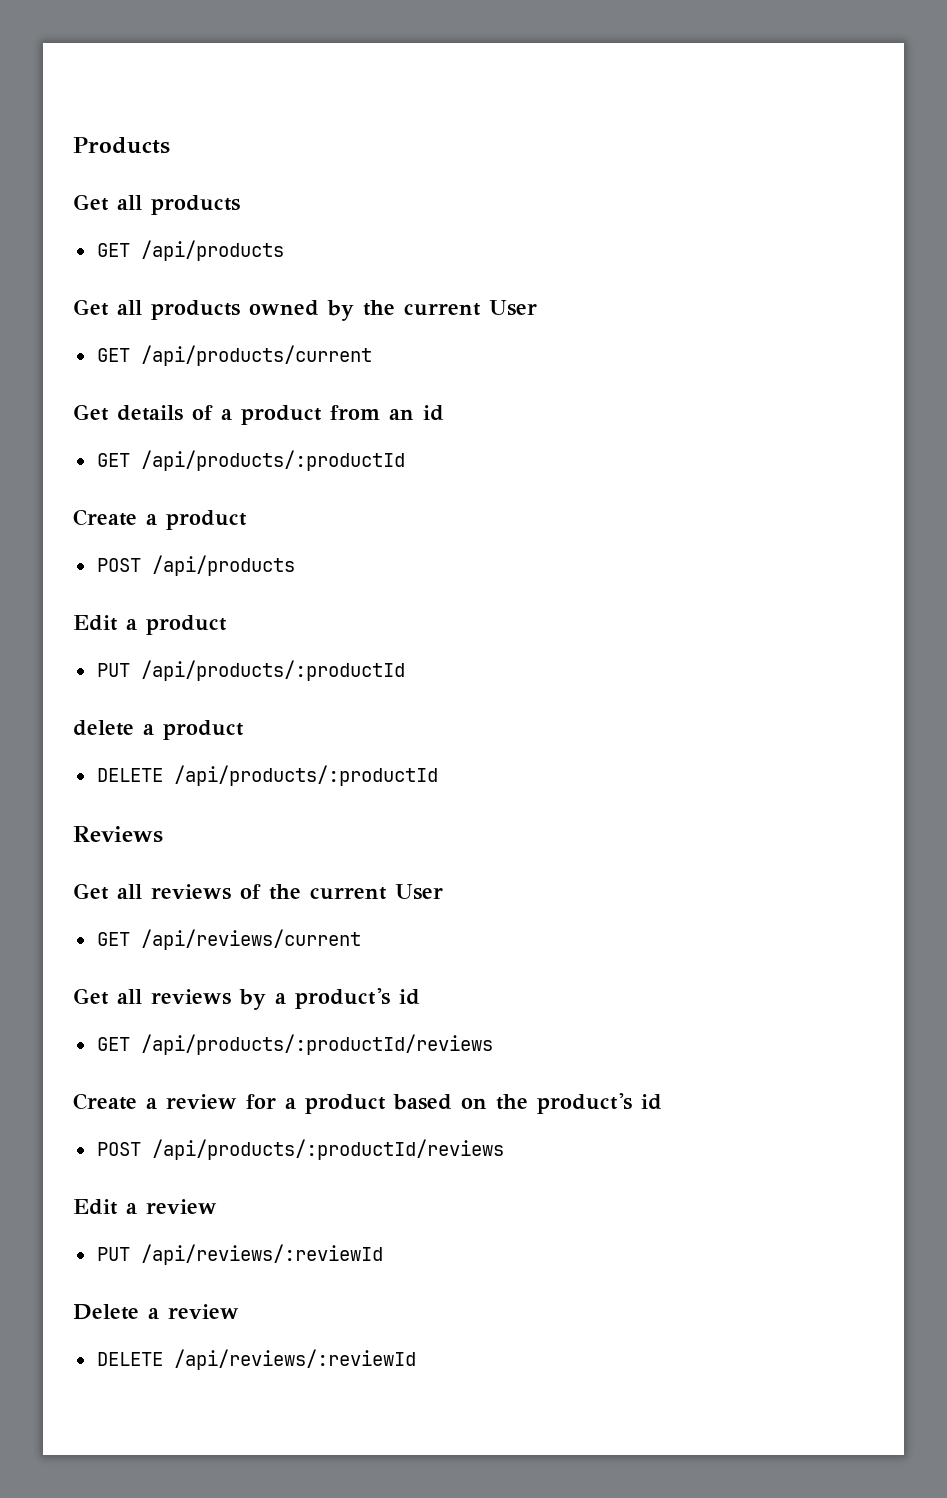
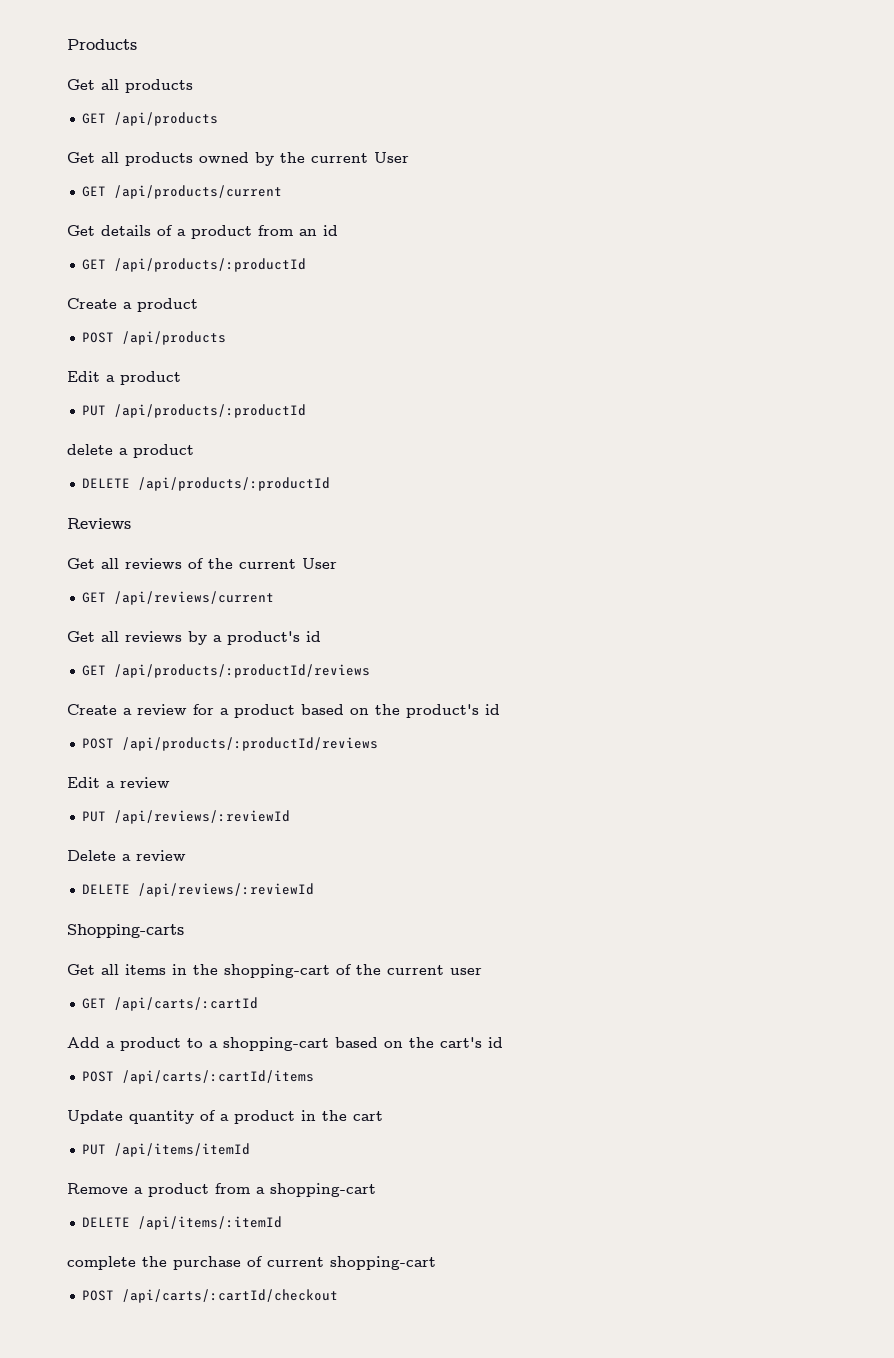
+ Shopping-carts
+ Get all items in the shopping-cart of the current user
+ GET /api/carts/:cartId
+ Add a product to a shopping-cart based on the cart's id
+ POST /api/carts/:cartId/items
+ Update quantity of a product in the cart
+ PUT /api/items/itemId
+ Remove a product from a shopping-cart
+ DELETE /api/items/:itemId
+ complete the purchase of current shopping-cart
+ POST /api/carts/:cartId/checkout

